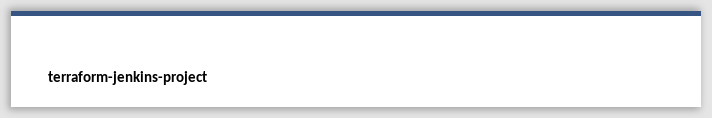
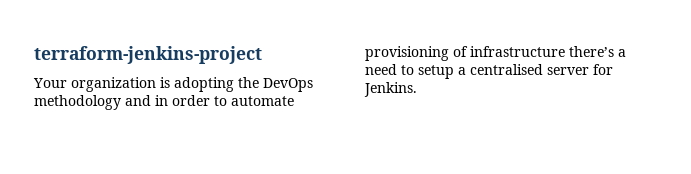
+ Your organization is adopting the DevOps methodology and in order to automate provisioning of infrastructure there’s a need to setup a centralised server for Jenkins.

